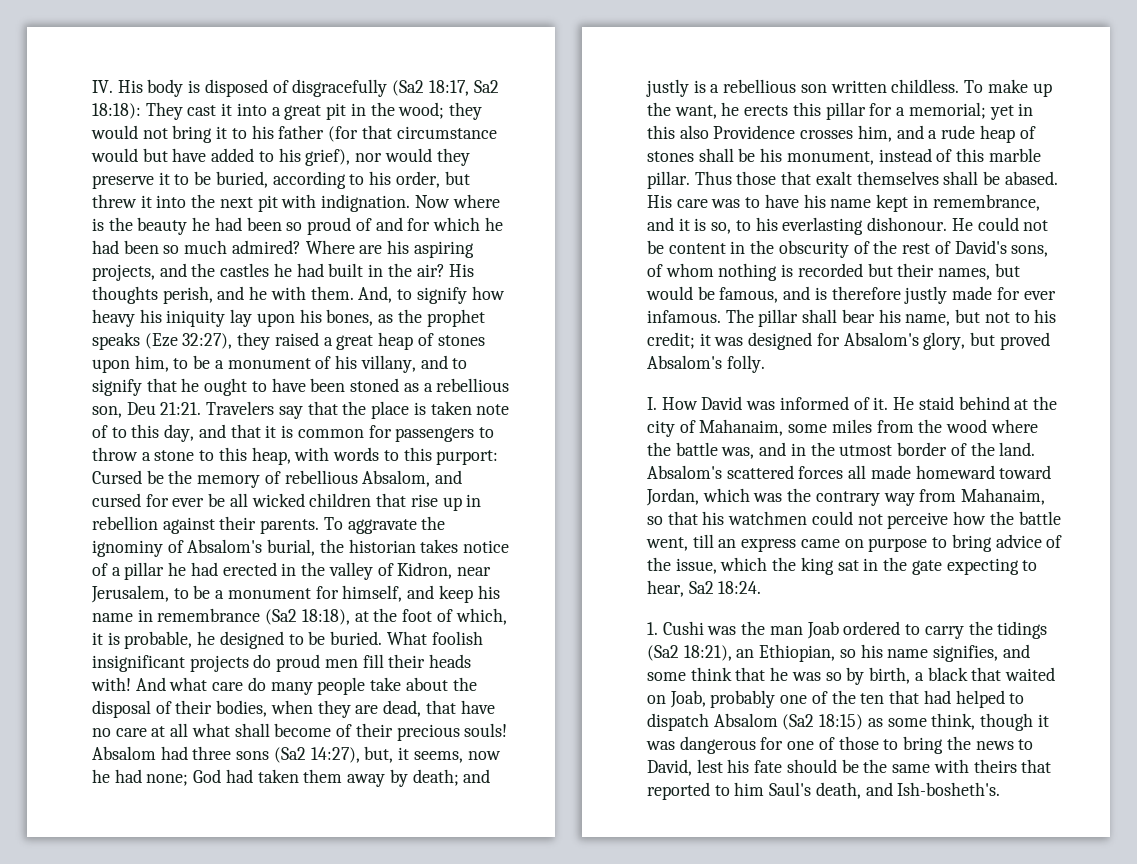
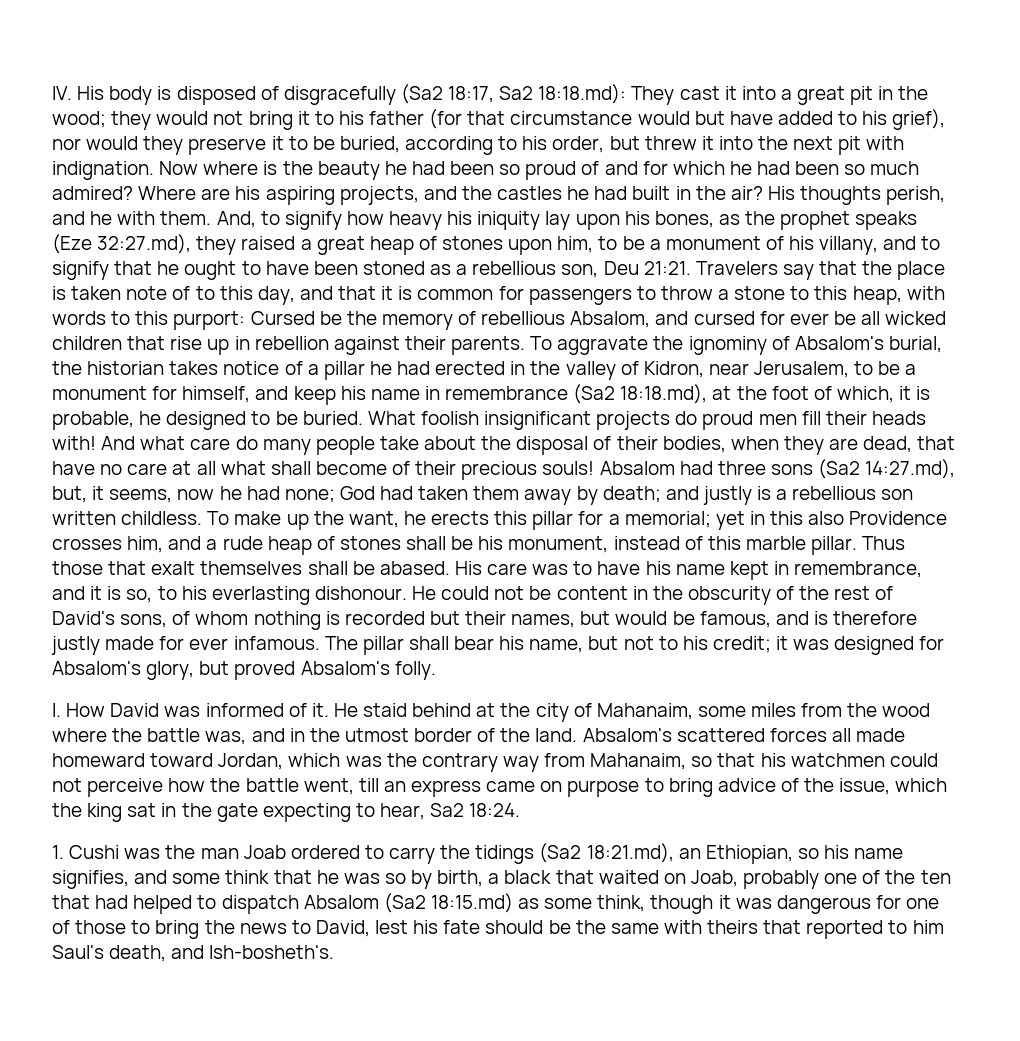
- IV. His body is disposed of disgracefully (Sa2 18:17, Sa2 18:18): They cast it into a great pit in the wood; they would not bring it to his father (for that circumstance would but have added to his grief), nor would they preserve it to be buried, according to his order, but threw it into the next pit with indignation.
+ IV. His body is disposed of disgracefully (Sa2 18:17, Sa2 18:18.md): They cast it into a great pit in the wood; they would not bring it to his father (for that circumstance would but have added to his grief), nor would they preserve it to be buried, according to his order, but threw it into the next pit with indignation.
- And, to signify how heavy his iniquity lay upon his bones, as the prophet speaks (Eze 32:27), they raised a great heap of stones upon him, to be a monument of his villany, and to signify that he ought to have been stoned as a rebellious son, Deu 21:21.
+ And, to signify how heavy his iniquity lay upon his bones, as the prophet speaks (Eze 32:27.md), they raised a great heap of stones upon him, to be a monument of his villany, and to signify that he ought to have been stoned as a rebellious son, Deu 21:21.
- To aggravate the ignominy of Absalom's burial, the historian takes notice of a pillar he had erected in the valley of Kidron, near Jerusalem, to be a monument for himself, and keep his name in remembrance (Sa2 18:18), at the foot of which, it is probable, he designed to be buried.
+ To aggravate the ignominy of Absalom's burial, the historian takes notice of a pillar he had erected in the valley of Kidron, near Jerusalem, to be a monument for himself, and keep his name in remembrance (Sa2 18:18.md), at the foot of which, it is probable, he designed to be buried.
- Absalom had three sons (Sa2 14:27), but, it seems, now he had none; God had taken them away by death; and justly is a rebellious son written childless.
+ Absalom had three sons (Sa2 14:27.md), but, it seems, now he had none; God had taken them away by death; and justly is a rebellious son written childless.
- 1. Cushi was the man Joab ordered to carry the tidings (Sa2 18:21), an Ethiopian, so his name signifies, and some think that he was so by birth, a black that waited on Joab, probably one of the ten that had helped to dispatch Absalom (Sa2 18:15) as some think, though it was dangerous for one of those to bring the news to David, lest his fate should be the same with theirs that reported to him Saul's death, and Ish-bosheth's.
+ 1. Cushi was the man Joab ordered to carry the tidings (Sa2 18:21.md), an Ethiopian, so his name signifies, and some think that he was so by birth, a black that waited on Joab, probably one of the ten that had helped to dispatch Absalom (Sa2 18:15.md) as some think, though it was dangerous for one of those to bring the news to David, lest his fate should be the same with theirs that reported to him Saul's death, and Ish-bosheth's.

